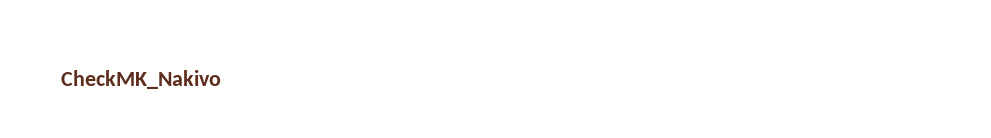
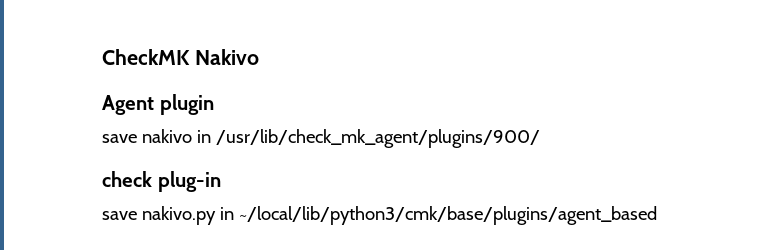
- CheckMK_Nakivo
+ CheckMK Nakivo
+ Agent plugin
+ save nakivo in /usr/lib/check_mk_agent/plugins/900/
+ check plug-in
+ save nakivo.py in ~/local/lib/python3/cmk/base/plugins/agent_based

